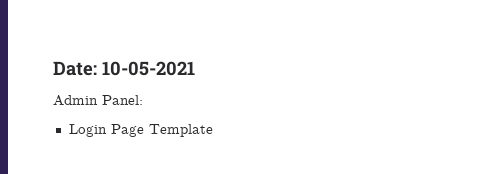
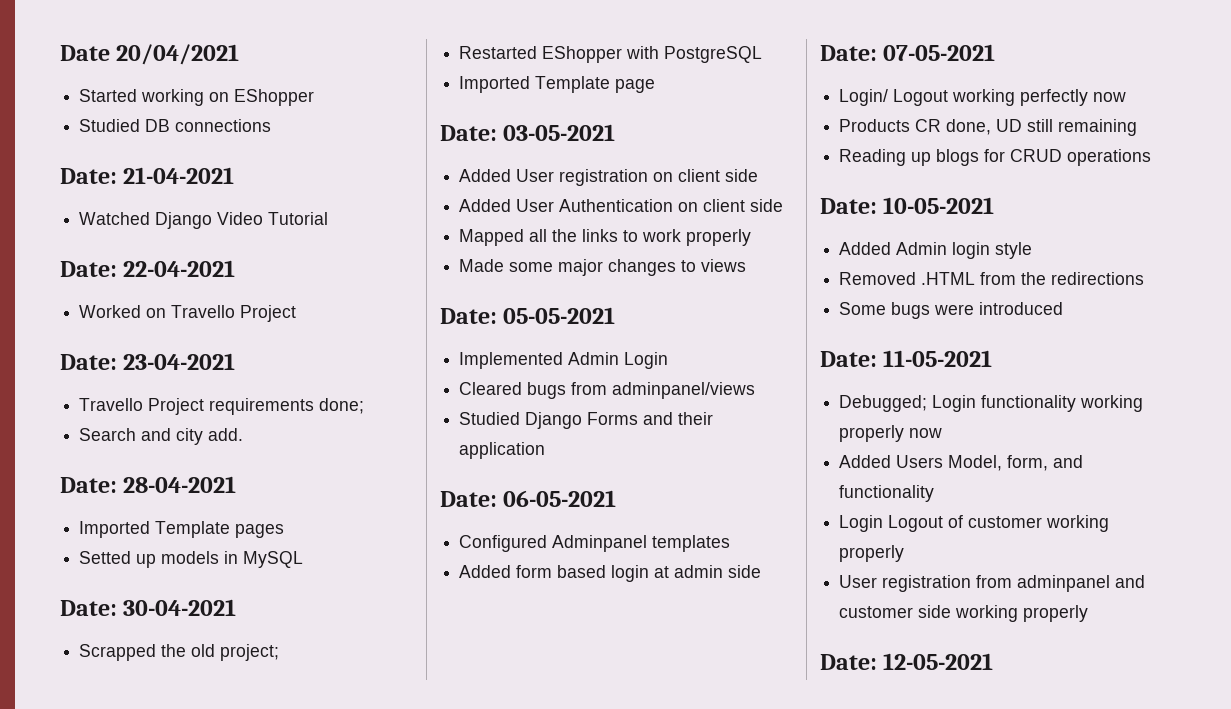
+ Date 20/04/2021
+ Started working on EShopper
+ Studied DB connections
+ Date: 21-04-2021
+ Watched Django Video Tutorial
+ Date: 22-04-2021
+ Worked on Travello Project
+ Date: 23-04-2021
+ Travello Project requirements done;
+ Search and city add.
+ Date: 28-04-2021
+ Imported Template pages
+ Setted up models in MySQL
+ Date: 30-04-2021
+ Scrapped the old project;
+ Restarted EShopper with PostgreSQL
+ Imported Template page
+ Date: 03-05-2021
+ Added User registration on client side
+ Added User Authentication on client side
+ Mapped all the links to work properly
+ Made some major changes to views
+ Date: 05-05-2021
+ Implemented Admin Login
+ Cleared bugs from adminpanel/views
+ Studied Django Forms and their application
+ Date: 06-05-2021
+ Configured Adminpanel templates
+ Added form based login at admin side
+ Date: 07-05-2021
+ Login/ Logout working perfectly now
+ Products CR done, UD still remaining
+ Reading up blogs for CRUD operations
  Date: 10-05-2021
- Admin Panel:
- Login Page Template
+ Added Admin login style
+ Removed .HTML from the redirections
+ Some bugs were introduced
+ Date: 11-05-2021
+ Debugged; Login functionality working properly now
+ Added Users Model, form, and functionality
+ Login Logout of customer working properly
+ User registration from adminpanel and customer side working properly
+ Date: 12-05-2021

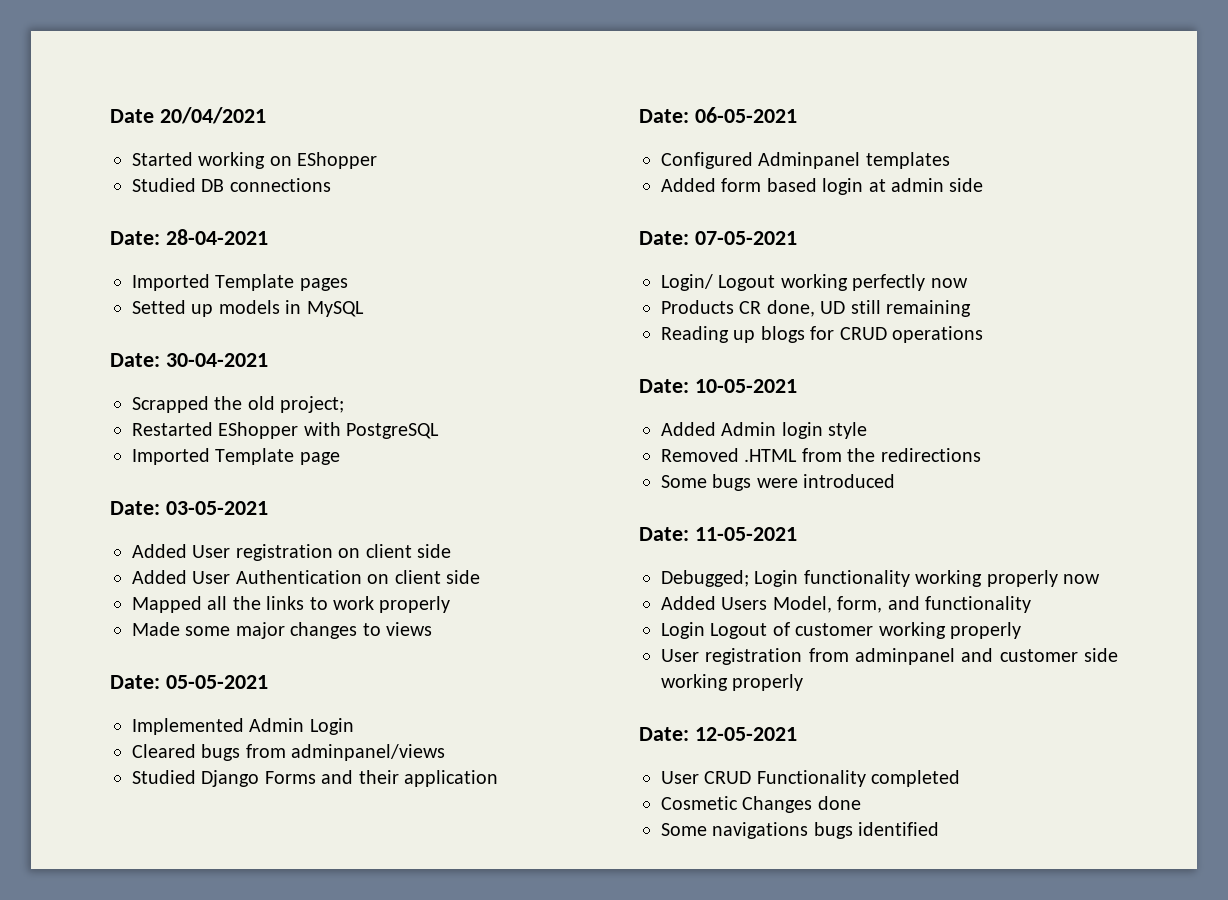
- Date: 21-04-2021
- Watched Django Video Tutorial
- Date: 22-04-2021
- Worked on Travello Project
- Date: 23-04-2021
- Travello Project requirements done;
- Search and city add.
+ User CRUD Functionality completed
+ Cosmetic Changes done
+ Some navigations bugs identified

